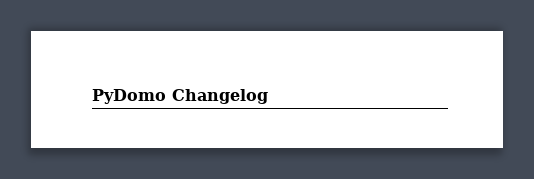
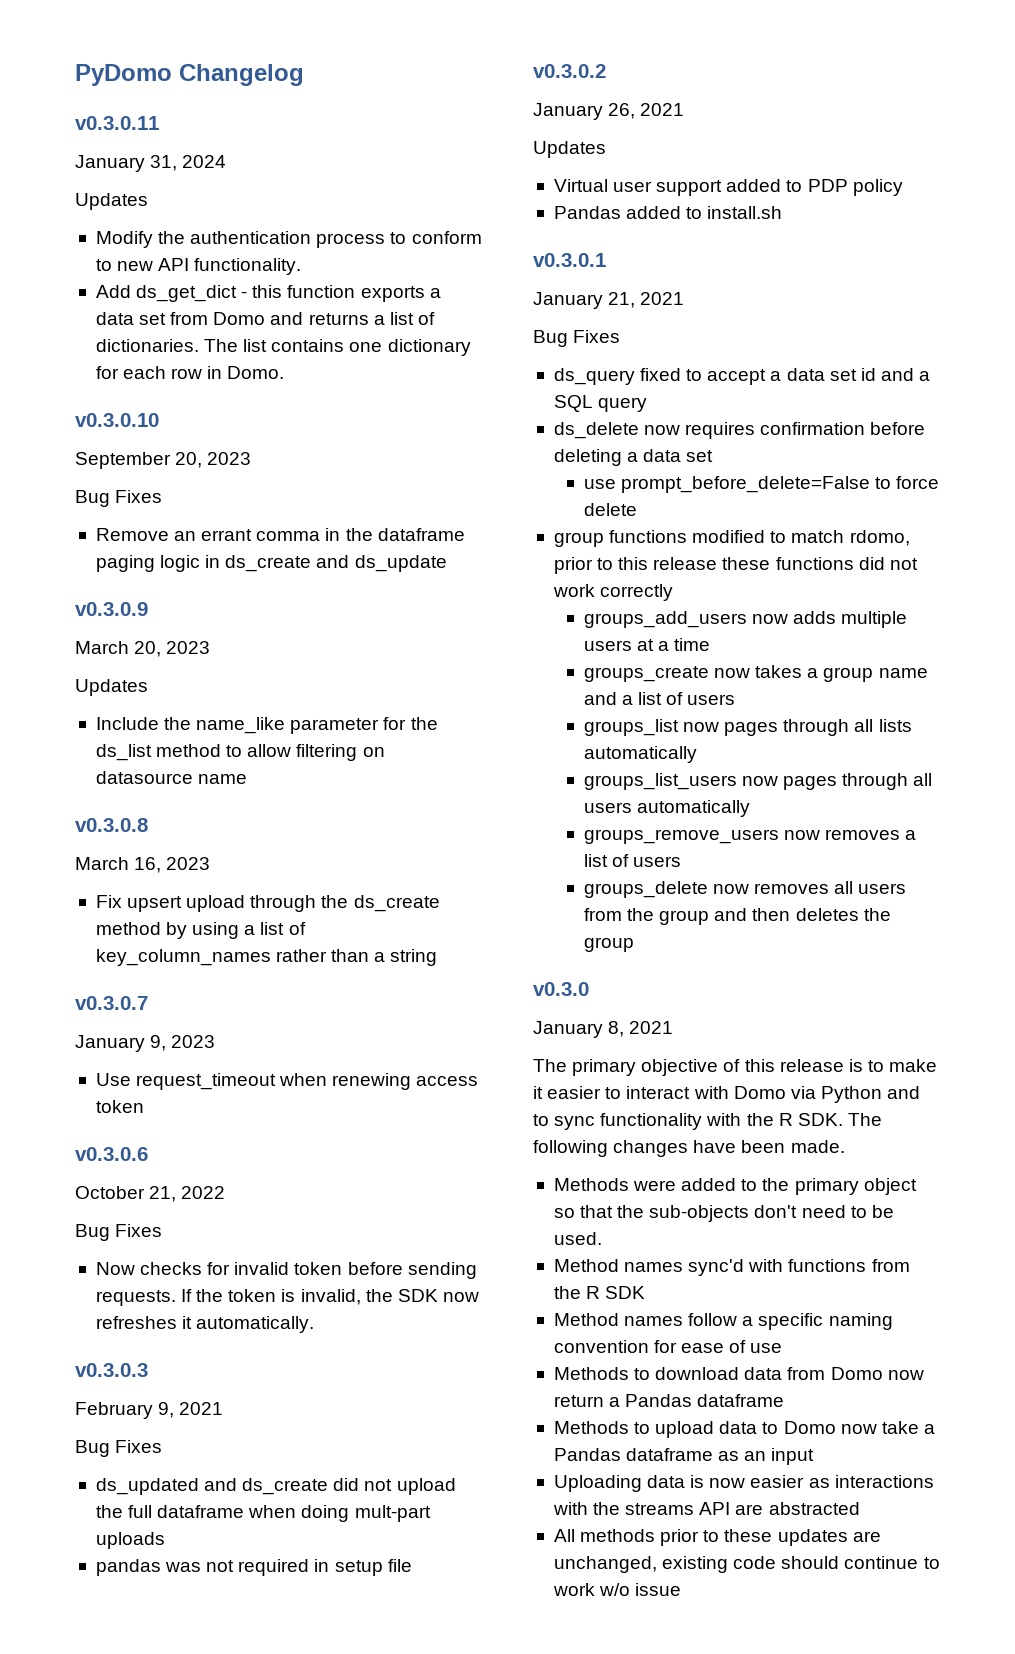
+ v0.3.0.11
+ January 31, 2024
+ Updates
+ Modify the authentication process to conform to new API functionality.
+ Add ds_get_dict - this function exports a data set from Domo and returns a list of dictionaries. The list contains one dictionary for each row in Domo.
+ v0.3.0.10
+ September 20, 2023
+ Bug Fixes
+ Remove an errant comma in the dataframe paging logic in ds_create and ds_update
+ v0.3.0.9
+ March 20, 2023
+ Updates
+ Include the name_like parameter for the ds_list method to allow filtering on datasource name
+ v0.3.0.8
+ March 16, 2023
+ Fix upsert upload through the ds_create method by using a list of key_column_names rather than a string
+ v0.3.0.7
+ January 9, 2023
+ Use request_timeout when renewing access token
+ v0.3.0.6
+ October 21, 2022
+ Bug Fixes
+ Now checks for invalid token before sending requests. If the token is invalid, the SDK now refreshes it automatically.
+ v0.3.0.3
+ February 9, 2021
+ Bug Fixes
+ ds_updated and ds_create did not upload the full dataframe when doing mult-part uploads
+ pandas was not required in setup file
+ v0.3.0.2
+ January 26, 2021
+ Updates
+ Virtual user support added to PDP policy
+ Pandas added to install.sh
+ v0.3.0.1
+ January 21, 2021
+ Bug Fixes
+ ds_query fixed to accept a data set id and a SQL query
+ ds_delete now requires confirmation before deleting a data set
+ use prompt_before_delete=False to force delete
+ group functions modified to match rdomo, prior to this release these functions did not work correctly
+ groups_add_users now adds multiple users at a time
+ groups_create now takes a group name and a list of users
+ groups_list now pages through all lists automatically
+ groups_list_users now pages through all users automatically
+ groups_remove_users now removes a list of users
+ groups_delete now removes all users from the group and then deletes the group
+ v0.3.0
+ January 8, 2021
+ The primary objective of this release is to make it easier to interact with Domo via Python and to sync functionality with the R SDK. The following changes have been made.
+ Methods were added to the primary object so that the sub-objects don't need to be used.
+ Method names sync'd with functions from the R SDK
+ Method names follow a specific naming convention for ease of use
+ Methods to download data from Domo now return a Pandas dataframe
+ Methods to upload data to Domo now take a Pandas dataframe as an input
+ Uploading data is now easier as interactions with the streams API are abstracted
+ All methods prior to these updates are unchanged, existing code should continue to work w/o issue

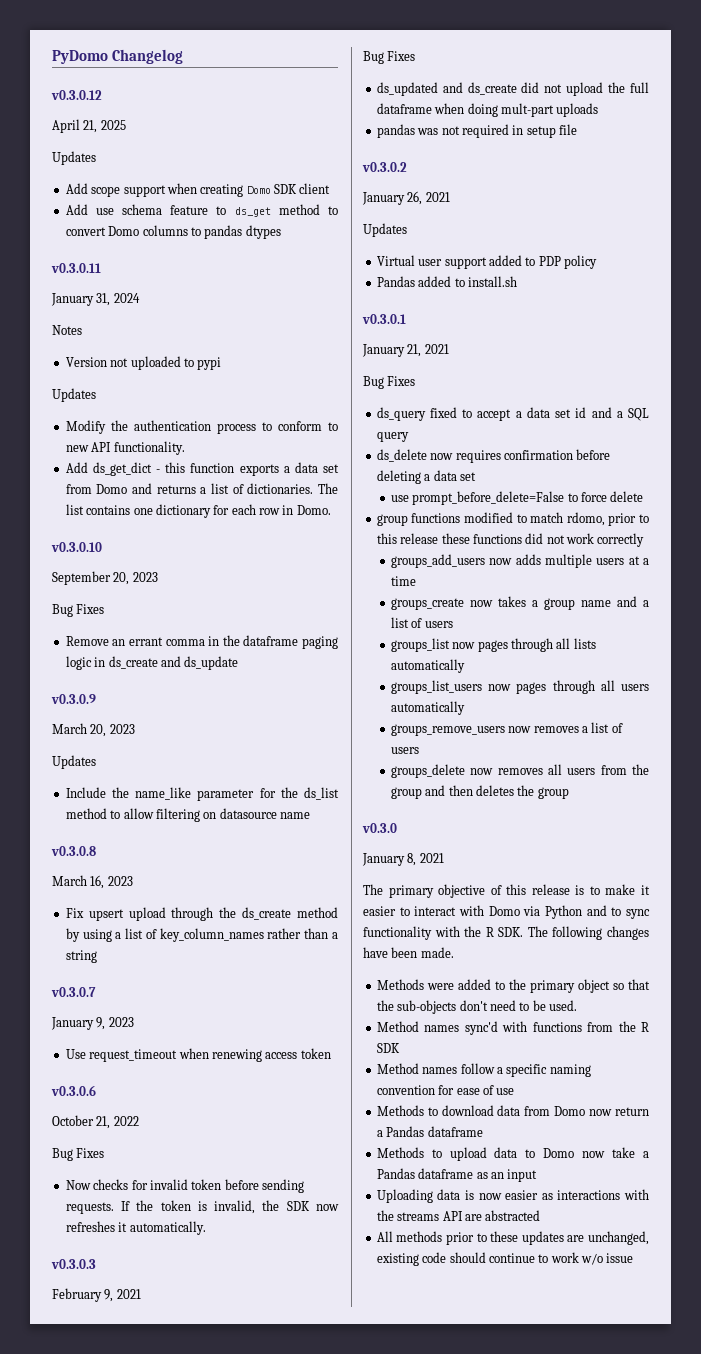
+ v0.3.0.12
+ April 21, 2025
+ Updates
+ Add scope support when creating Domo SDK client
+ Add use schema feature to ds_get method to convert Domo columns to pandas dtypes
  v0.3.0.11
  January 31, 2024
+ Notes
+ Version not uploaded to pypi

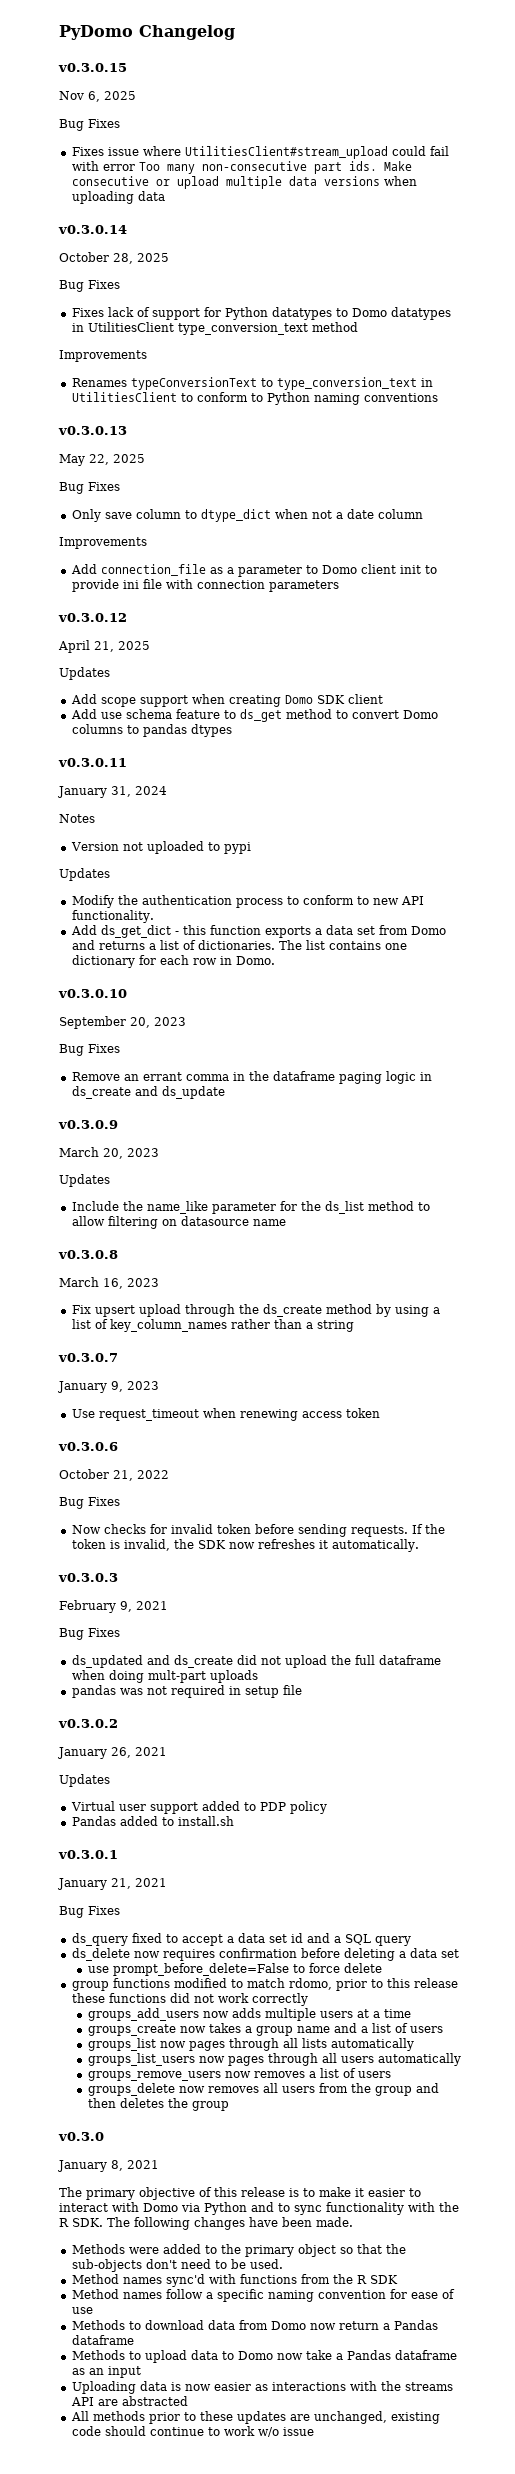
+ v0.3.0.15
+ Nov 6, 2025
+ Bug Fixes
+ Fixes issue where UtilitiesClient#stream_upload could fail with error Too many non-consecutive part ids. Make consecutive or upload multiple data versions when uploading data
+ v0.3.0.14
+ October 28, 2025
+ Bug Fixes
+ Fixes lack of support for Python datatypes to Domo datatypes in UtilitiesClient type_conversion_text method
+ Improvements
+ Renames typeConversionText to type_conversion_text in UtilitiesClient to conform to Python naming conventions
+ v0.3.0.13
+ May 22, 2025
+ Bug Fixes
+ Only save column to dtype_dict when not a date column
+ Improvements
+ Add connection_file as a parameter to Domo client init to provide ini file with connection parameters

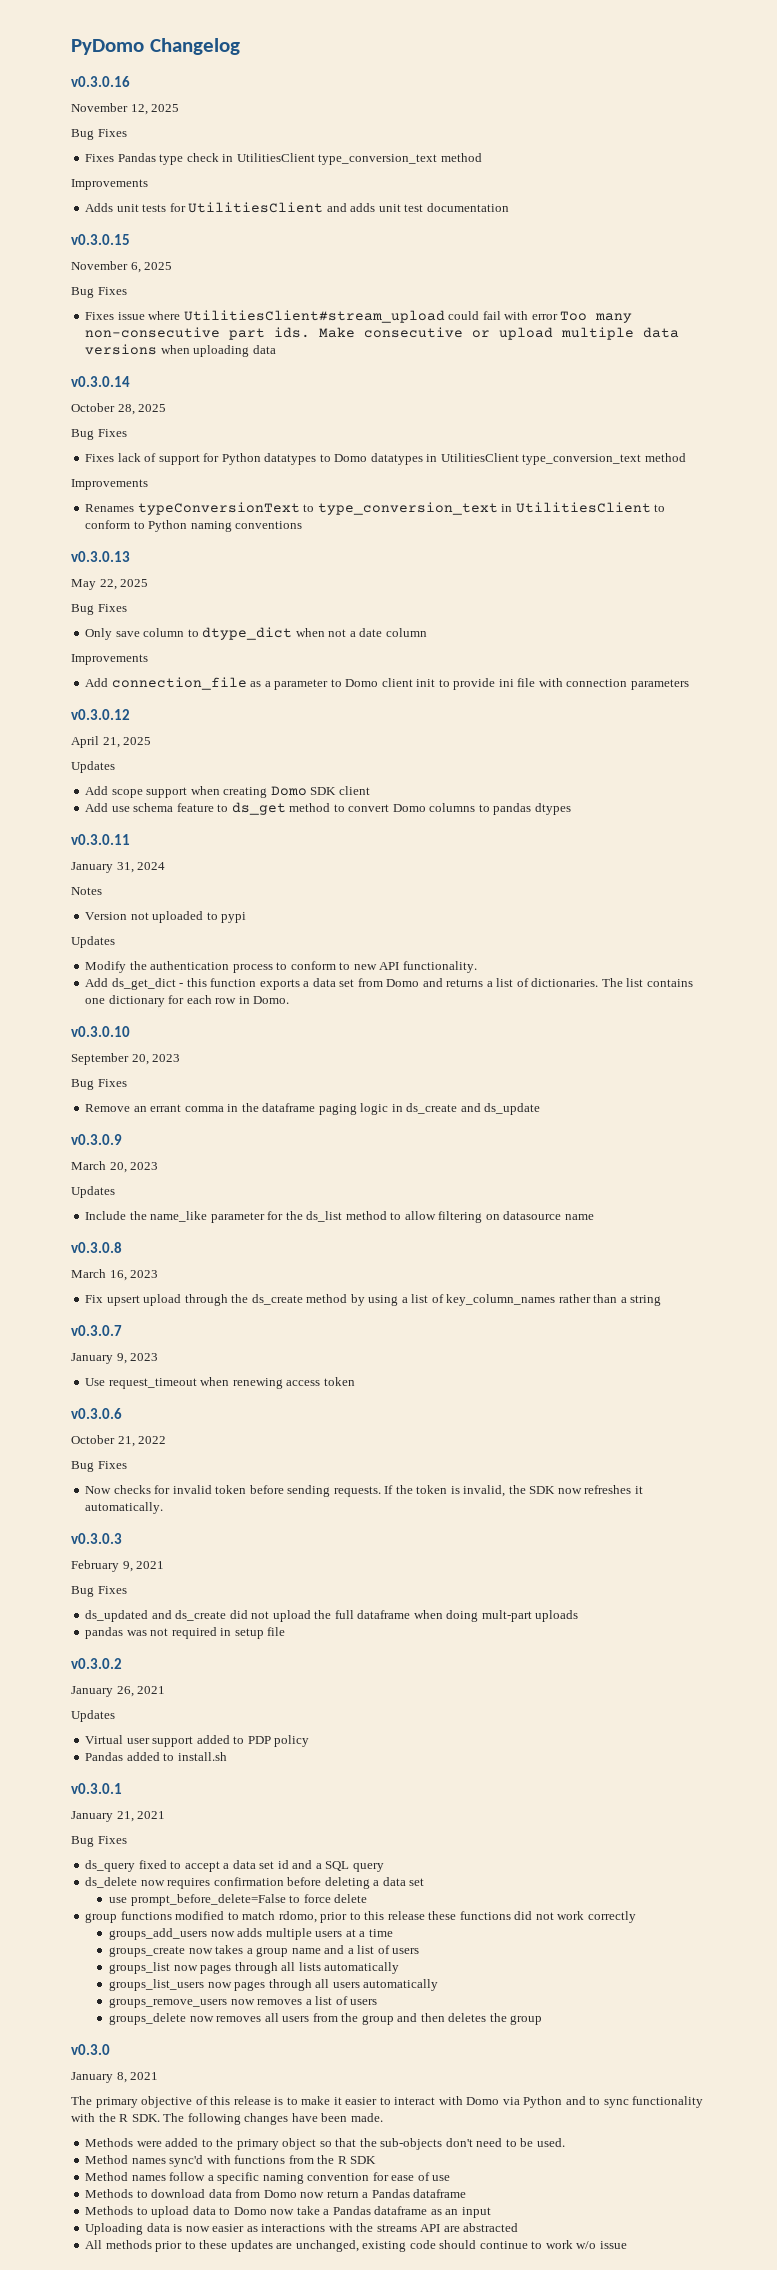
+ v0.3.0.16
+ November 12, 2025
+ Bug Fixes
+ Fixes Pandas type check in UtilitiesClient type_conversion_text method
+ Improvements
+ Adds unit tests for UtilitiesClient and adds unit test documentation
- Nov 6, 2025
+ November 6, 2025

